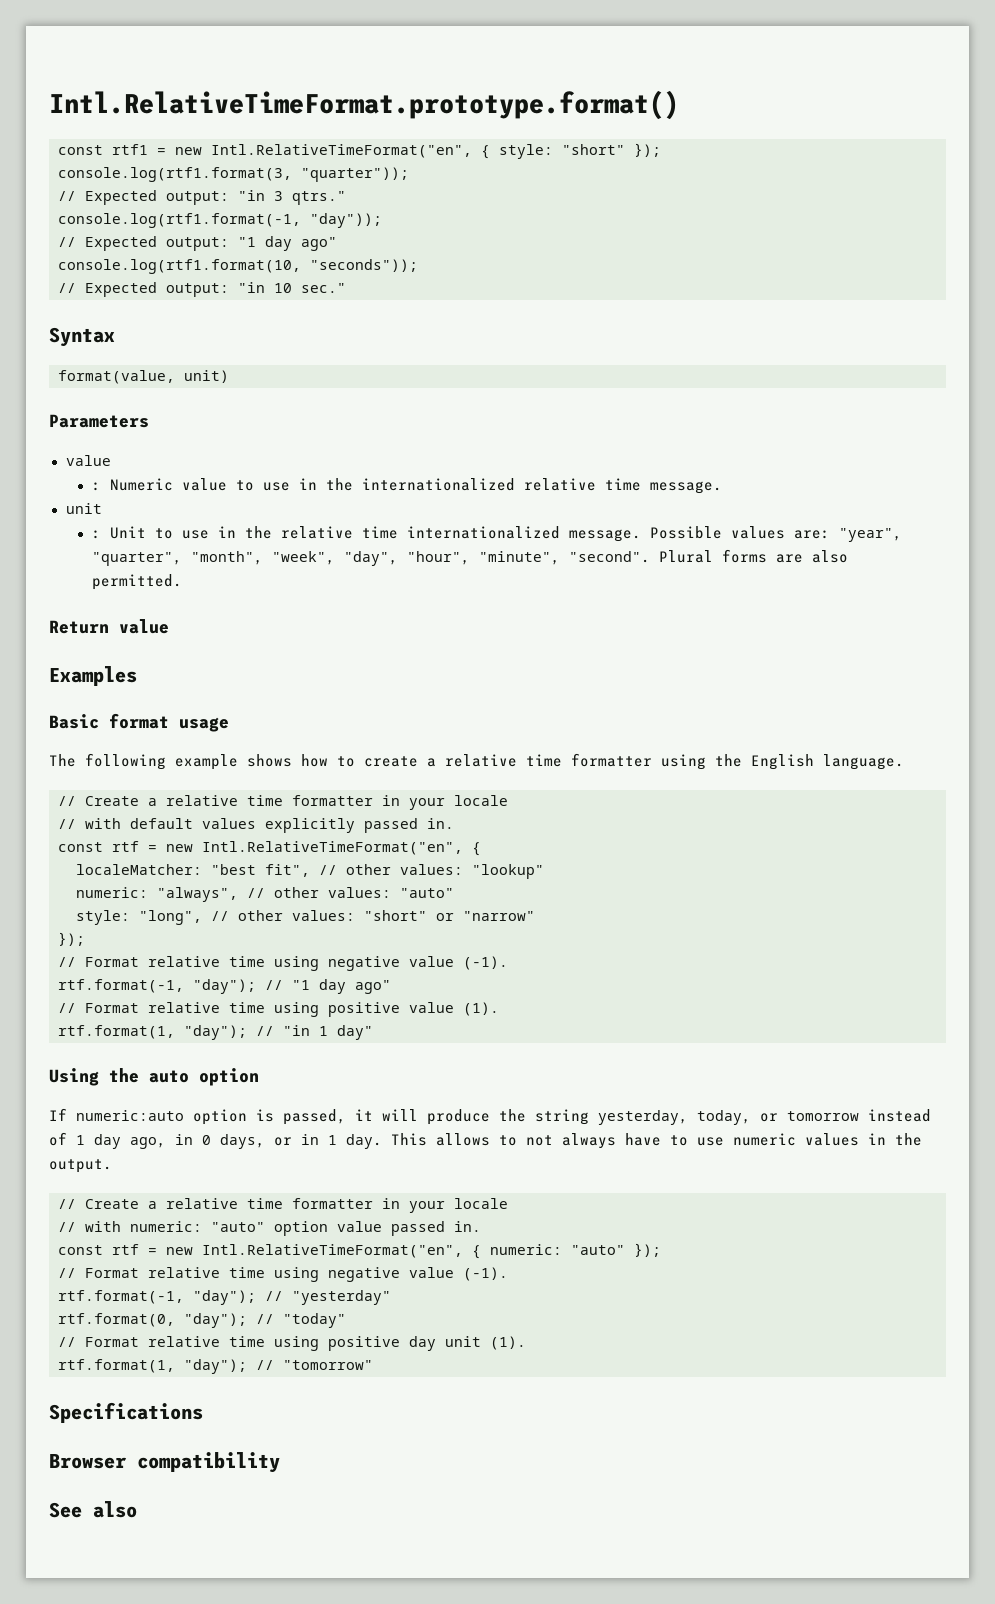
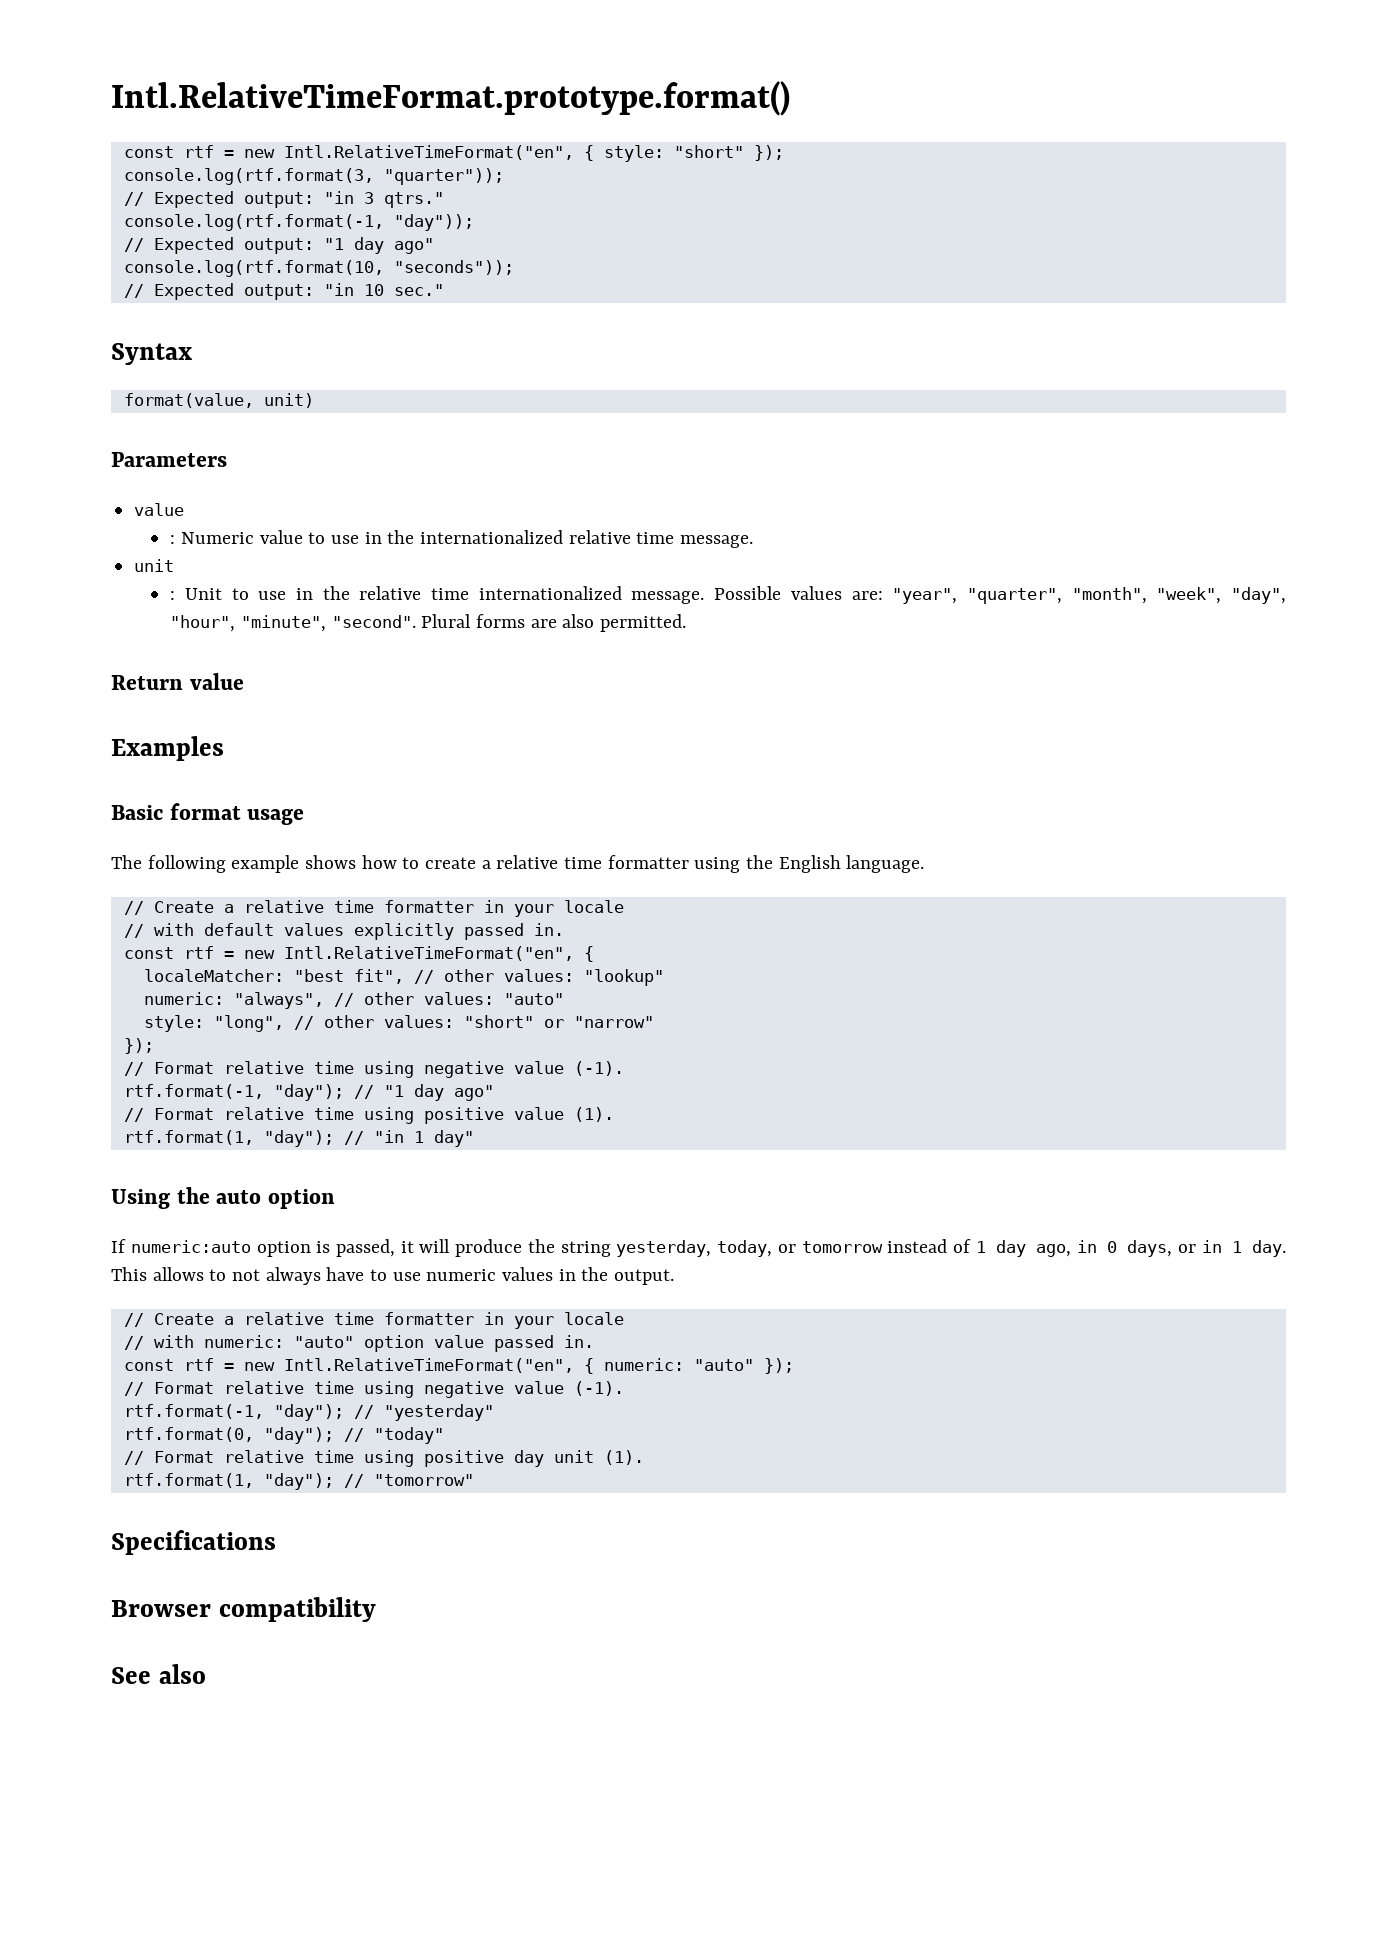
- const rtf1 = new Intl.RelativeTimeFormat("en", { style: "short" });
+ const rtf = new Intl.RelativeTimeFormat("en", { style: "short" });
- console.log(rtf1.format(3, "quarter"));
+ console.log(rtf.format(3, "quarter"));
- console.log(rtf1.format(-1, "day"));
+ console.log(rtf.format(-1, "day"));
- console.log(rtf1.format(10, "seconds"));
+ console.log(rtf.format(10, "seconds"));

